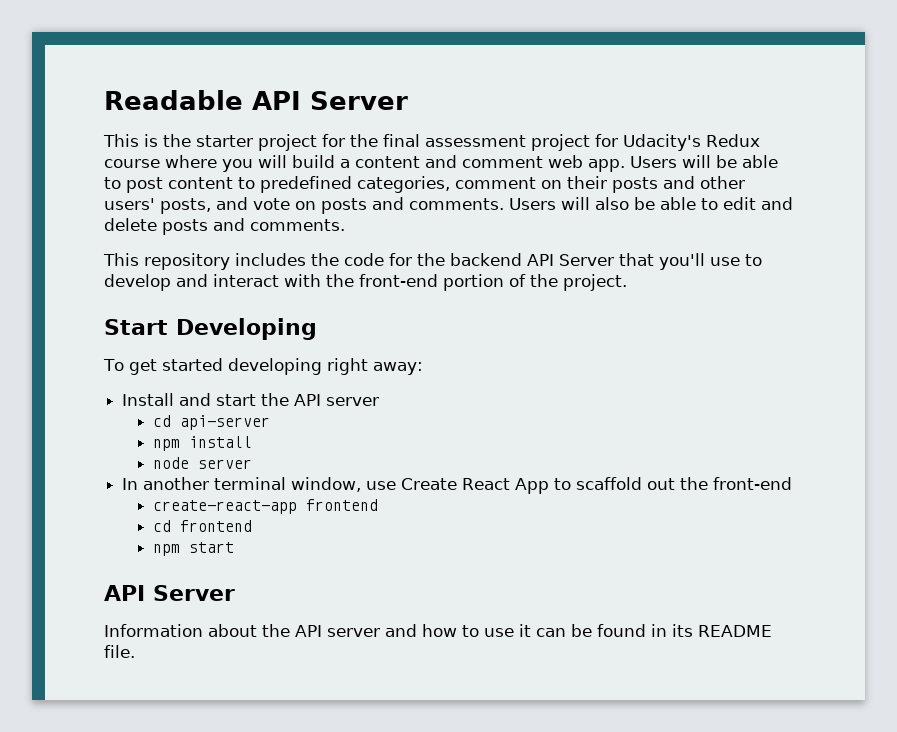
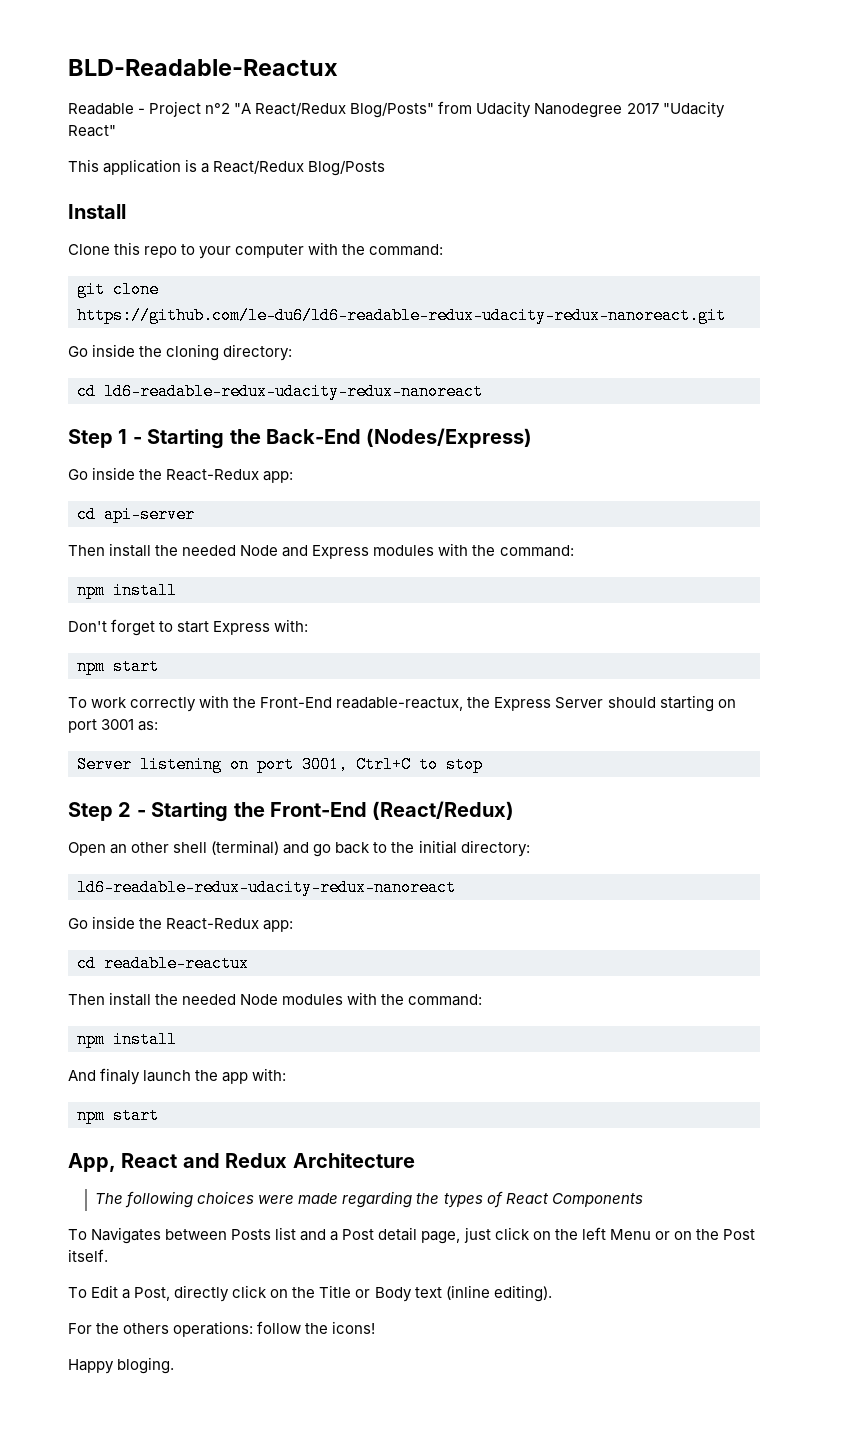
- Readable API Server
- This is the starter project for the final assessment project for Udacity's Redux course where you will build a content and comment web app. Users will be able to post content to predefined categories, comment on their posts and other users' posts, and vote on posts and comments. Users will also be able to edit and delete posts and comments.
- This repository includes the code for the backend API Server that you'll use to develop and interact with the front-end portion of the project.
- Start Developing
- To get started developing right away:
- Install and start the API server
+ BLD-Readable-Reactux
+ Readable - Project n°2 "A React/Redux Blog/Posts" from Udacity Nanodegree 2017 "Udacity React"
+ This application is a React/Redux Blog/Posts
+ Install
+ Clone this repo to your computer with the command:
+ git clone https://github.com/le-du6/ld6-readable-redux-udacity-redux-nanoreact.git
+ Go inside the cloning directory:
+ cd ld6-readable-redux-udacity-redux-nanoreact
+ Step 1 - Starting the Back-End (Nodes/Express)
+ Go inside the React-Redux app:
  cd api-server
+ Then install the needed Node and Express modules with the command:
  npm install
- node server
- In another terminal window, use Create React App to scaffold out the front-end
- create-react-app frontend
- cd frontend
+ Don't forget to start Express with:
  npm start
- API Server
- Information about the API server and how to use it can be found in its README file.
+ To work correctly with the Front-End readable-reactux, the Express Server should starting on port 3001 as:
+ Server listening on port 3001, Ctrl+C to stop
+ Step 2 - Starting the Front-End (React/Redux)
+ Open an other shell (terminal) and go back to the initial directory:
+ ld6-readable-redux-udacity-redux-nanoreact
+ Go inside the React-Redux app:
+ cd readable-reactux
+ Then install the needed Node modules with the command:
+ npm install
+ And finaly launch the app with:
+ npm start
+ App, React and Redux Architecture
+ The following choices were made regarding the types of React Components
+ To Navigates between Posts list and a Post detail page, just click on the left Menu or on the Post itself.
+ To Edit a Post, directly click on the Title or Body text (inline editing).
+ For the others operations: follow the icons!
+ Happy bloging.

